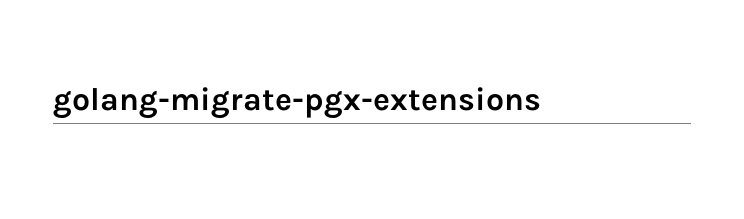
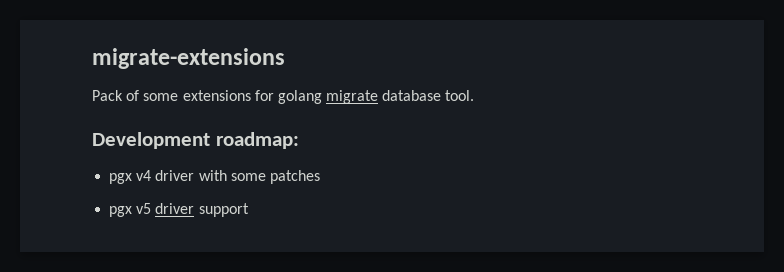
- golang-migrate-pgx-extensions
+ migrate-extensions
+ Pack of some extensions for golang migrate database tool.
+ Development roadmap:
+ pgx v4 driver with some patches
+ pgx v5 driver support

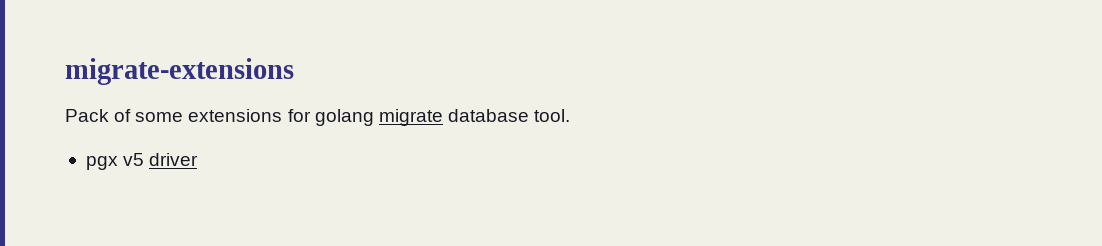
- Development roadmap:
- pgx v4 driver with some patches
- pgx v5 driver support
+ pgx v5 driver

